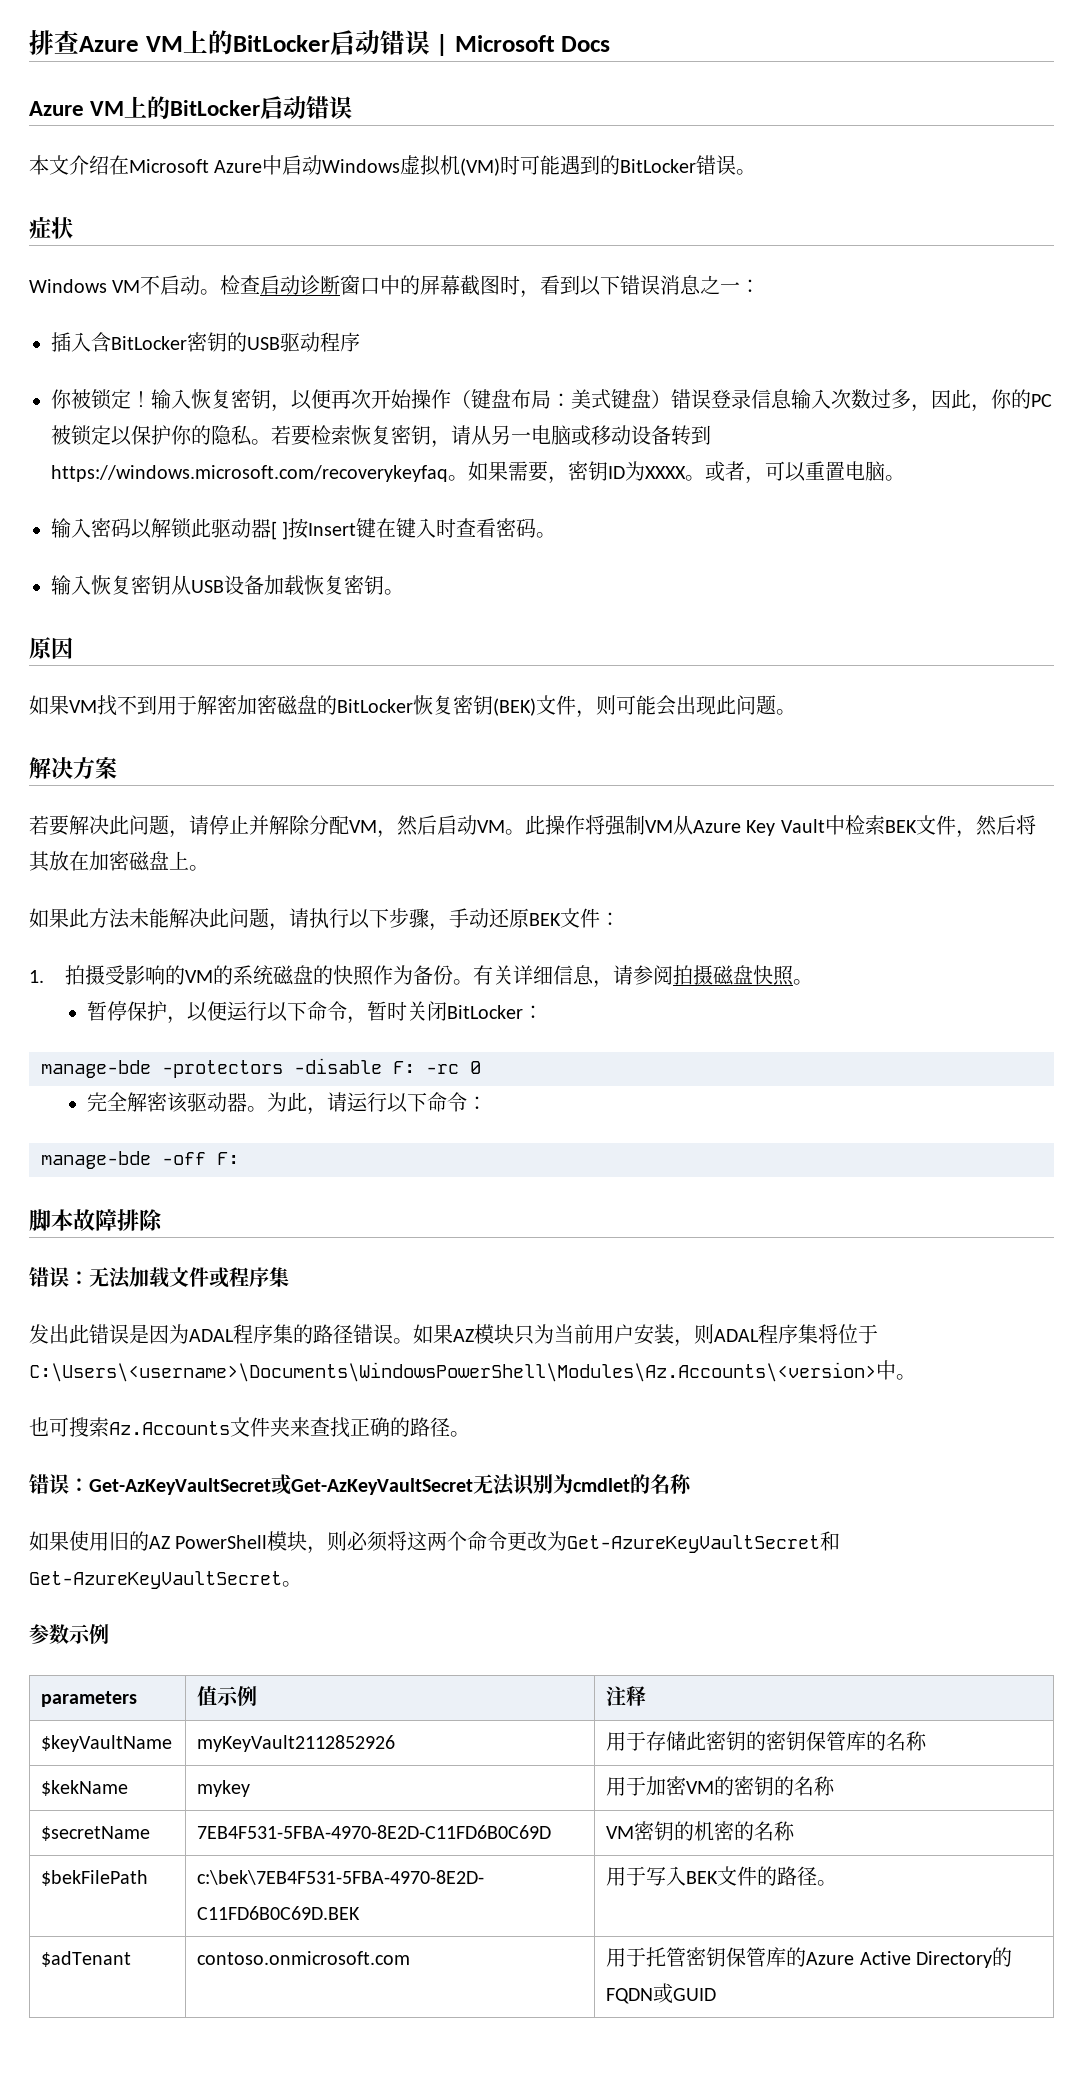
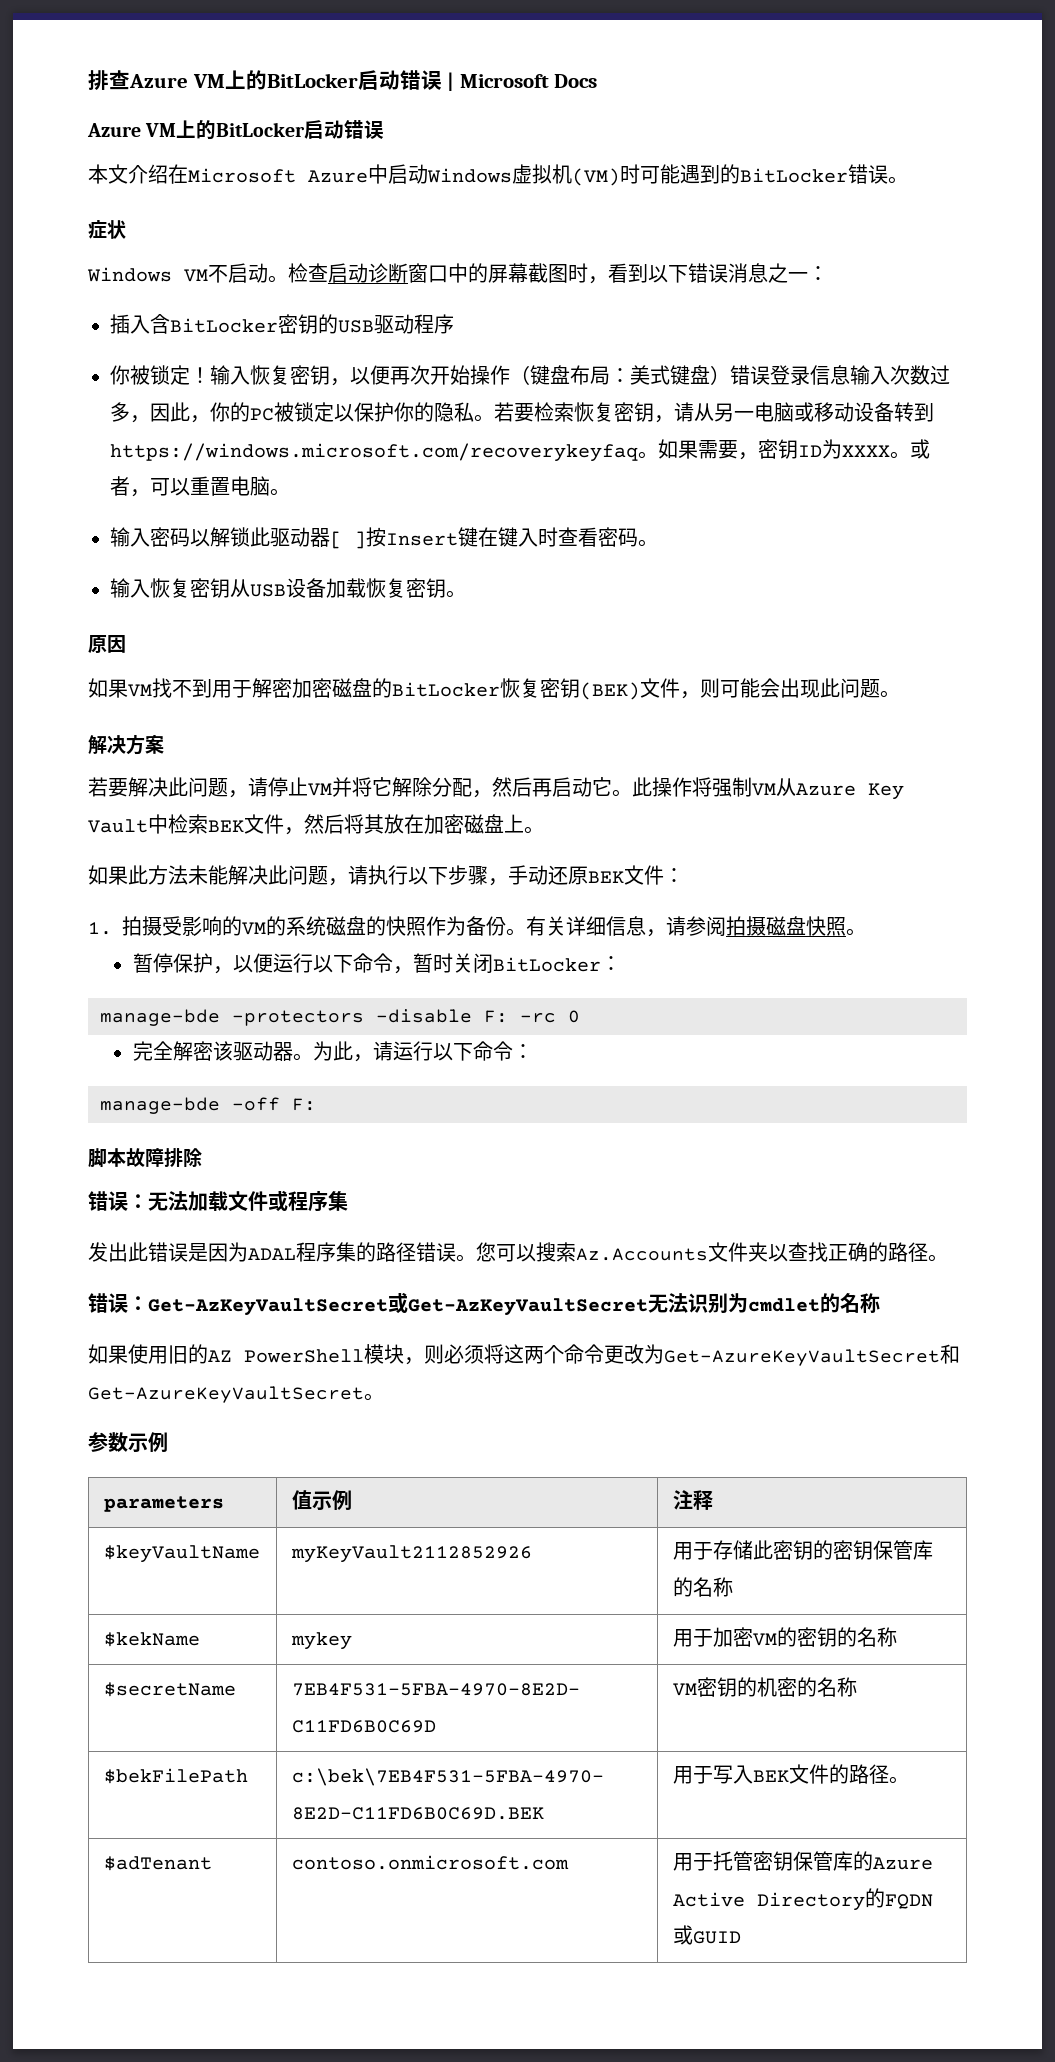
- 若要解决此问题，请停止并解除分配VM，然后启动VM。
+ 若要解决此问题，请停止VM并将它解除分配，然后再启动它。
- 如果AZ模块只为当前用户安装，则ADAL程序集将位于C:\Users\<username>\Documents\WindowsPowerShell\Modules\Az.Accounts\<version>中。
- 也可搜索Az.Accounts文件夹来查找正确的路径。
+ 您可以搜索Az.Accounts文件夹以查找正确的路径。

